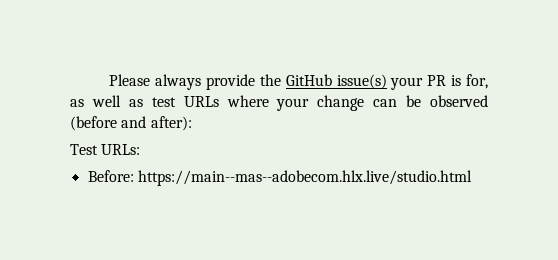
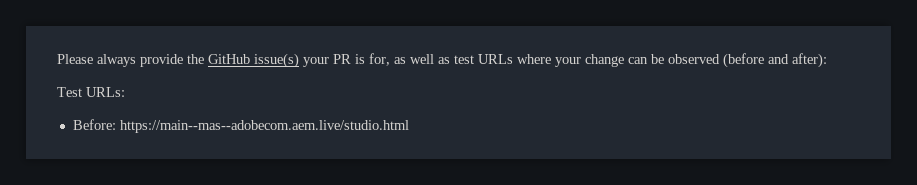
- Before: https://main--mas--adobecom.hlx.live/studio.html
+ Before: https://main--mas--adobecom.aem.live/studio.html

